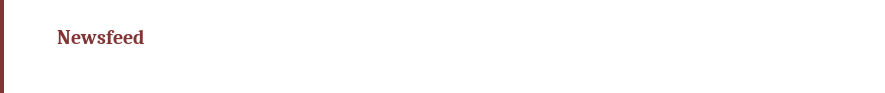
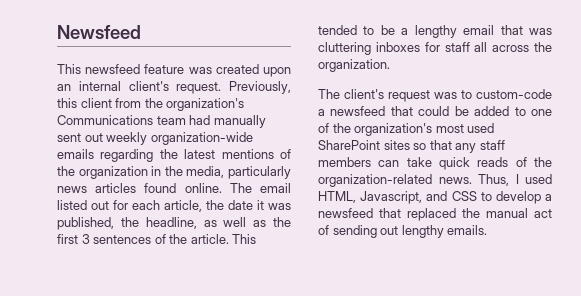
+ This newsfeed feature was created upon an internal client's request. Previously, this client from the organization's Communications team had manually sent out weekly organization-wide emails regarding the latest mentions of the organization in the media, particularly news articles found online. The email listed out for each article, the date it was published, the headline, as well as the first 3 sentences of the article. This tended to be a lengthy email that was cluttering inboxes for staff all across the organization.
+ The client's request was to custom-code a newsfeed that could be added to one of the organization's most used SharePoint sites so that any staff members can take quick reads of the organization-related news. Thus, I used HTML, Javascript, and CSS to develop a newsfeed that replaced the manual act of sending out lengthy emails.

